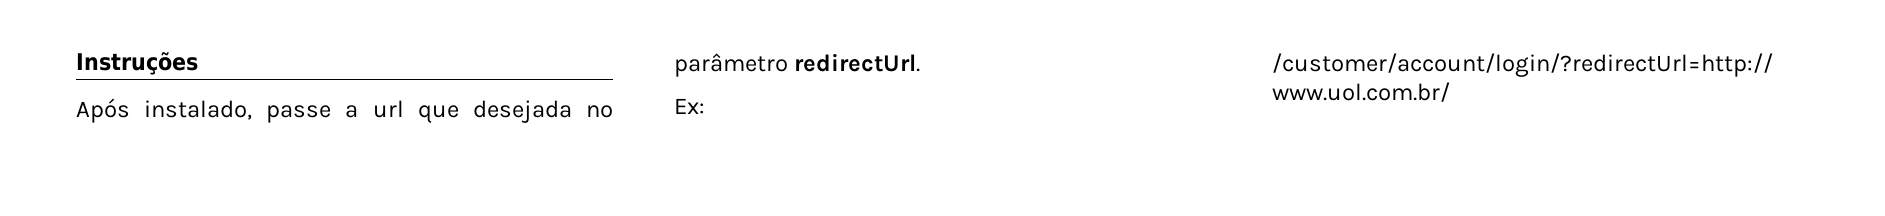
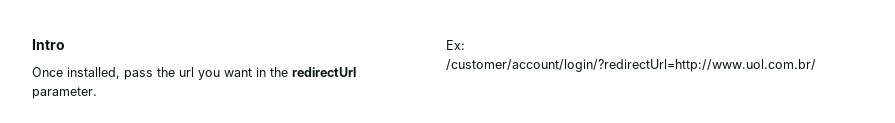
- Instruções
- Após instalado, passe a url que desejada no parâmetro redirectUrl.
+ Intro
+ Once installed, pass the url you want in the redirectUrl parameter.

